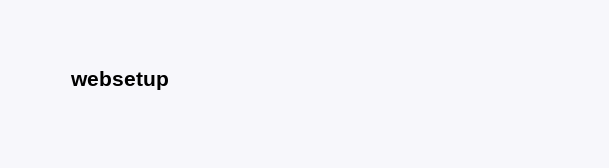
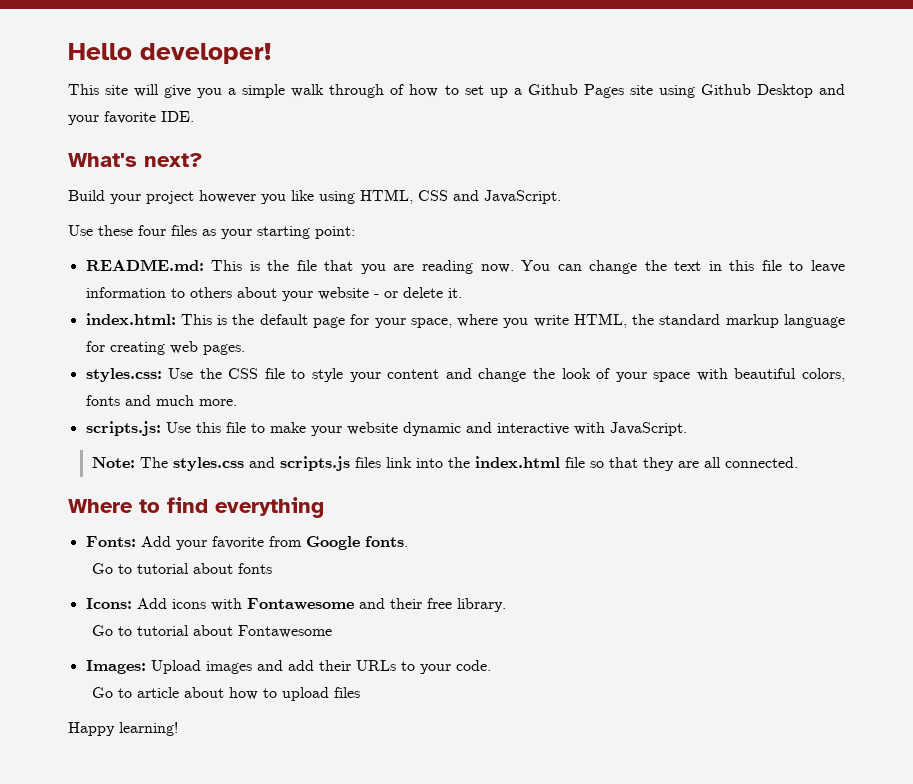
- websetup
+ Hello developer!
+ This site will give you a simple walk through of how to set up a Github Pages site using Github Desktop and your favorite IDE.
+ What's next?
+ Build your project however you like using HTML, CSS and JavaScript.
+ Use these four files as your starting point:
+ README.md: This is the file that you are reading now. You can change the text in this file to leave information to others about your website - or delete it.
+ index.html: This is the default page for your space, where you write HTML, the standard markup language for creating web pages.
+ styles.css: Use the CSS file to style your content and change the look of your space with beautiful colors, fonts and much more.
+ scripts.js: Use this file to make your website dynamic and interactive with JavaScript.
+ Note: The styles.css and scripts.js files link into the index.html file so that they are all connected.
+ Where to find everything
+ Fonts: Add your favorite from Google fonts.
+ Go to tutorial about fonts
+ Icons: Add icons with Fontawesome and their free library.
+ Go to tutorial about Fontawesome
+ Images: Upload images and add their URLs to your code.
+ Go to article about how to upload files
+ Happy learning!

